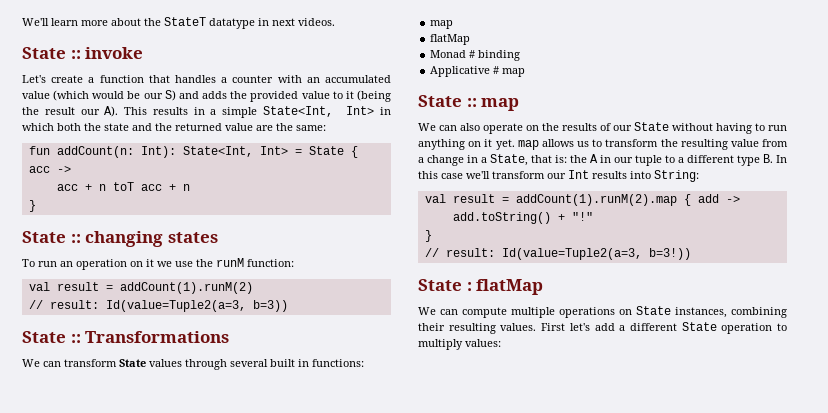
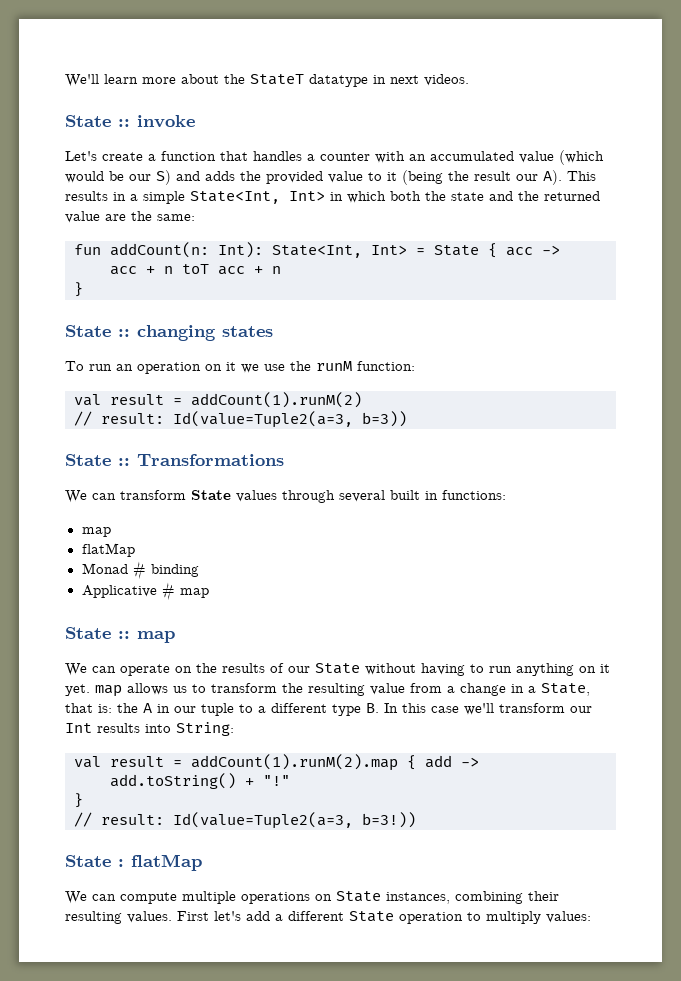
- We can also operate on the results of our State without having to run anything on it yet. map allows us to transform the resulting value from a change in a State, that is: the A in our tuple to a different type B. In this case we'll transform our Int results into String:
+ We can operate on the results of our State without having to run anything on it yet. map allows us to transform the resulting value from a change in a State, that is: the A in our tuple to a different type B. In this case we'll transform our Int results into String:

